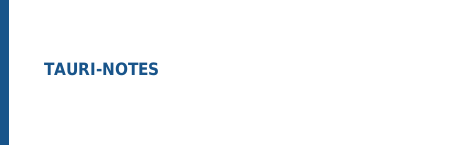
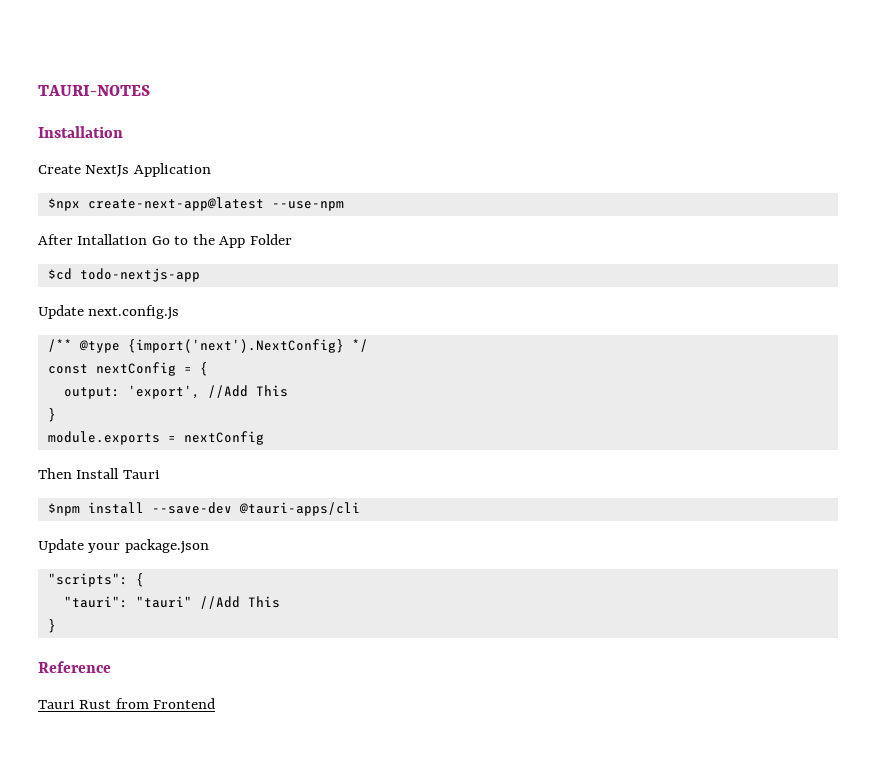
+ Installation
+ Create NextJs Application
+ $npx create-next-app@latest --use-npm
+ After Intallation Go to the App Folder
+ $cd todo-nextjs-app
+ Update next.config.js
+ /** @type {import('next').NextConfig} */
+ const nextConfig = {
+ output: 'export', //Add This
+ }
+ module.exports = nextConfig
+ Then Install Tauri
+ $npm install --save-dev @tauri-apps/cli
+ Update your package.json
+ "scripts": {
+ "tauri": "tauri" //Add This
+ }
+ Reference
+ Tauri Rust from Frontend

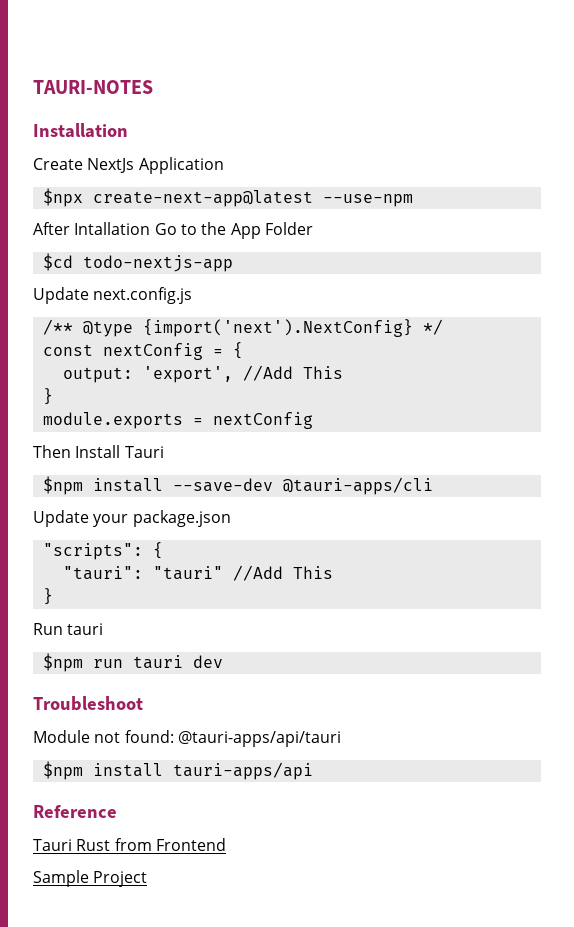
+ Run tauri
+ $npm run tauri dev
+ Troubleshoot
+ Module not found: @tauri-apps/api/tauri
+ $npm install tauri-apps/api
+ Sample Project

